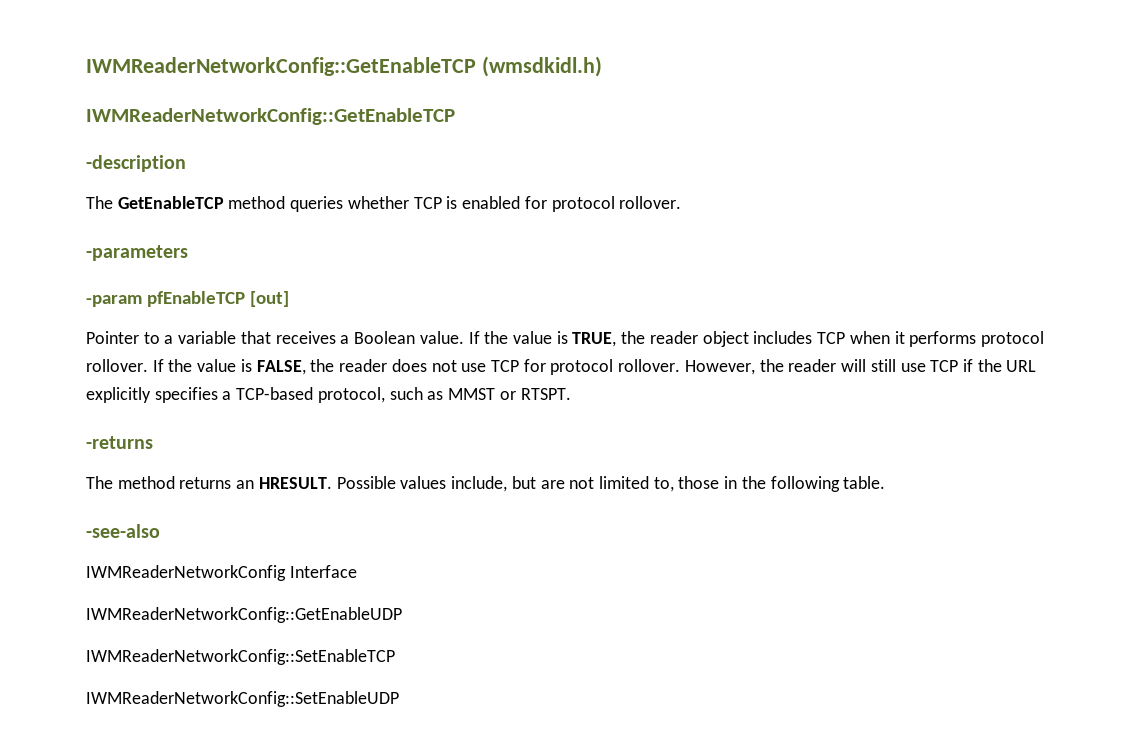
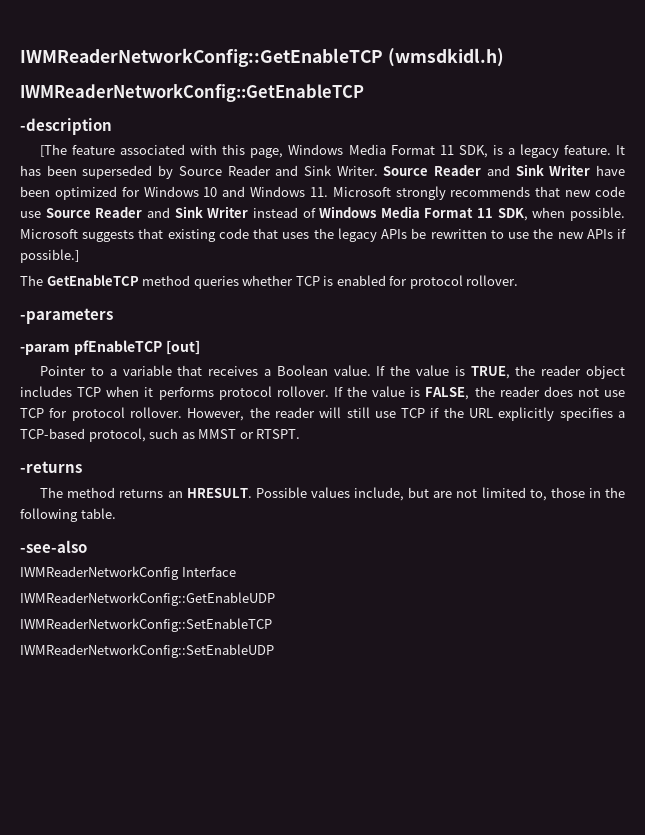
+ [The feature associated with this page, Windows Media Format 11 SDK, is a legacy feature. It has been superseded by Source Reader and Sink Writer. Source Reader and Sink Writer have been optimized for Windows 10 and Windows 11. Microsoft strongly recommends that new code use Source Reader and Sink Writer instead of Windows Media Format 11 SDK, when possible. Microsoft suggests that existing code that uses the legacy APIs be rewritten to use the new APIs if possible.]

